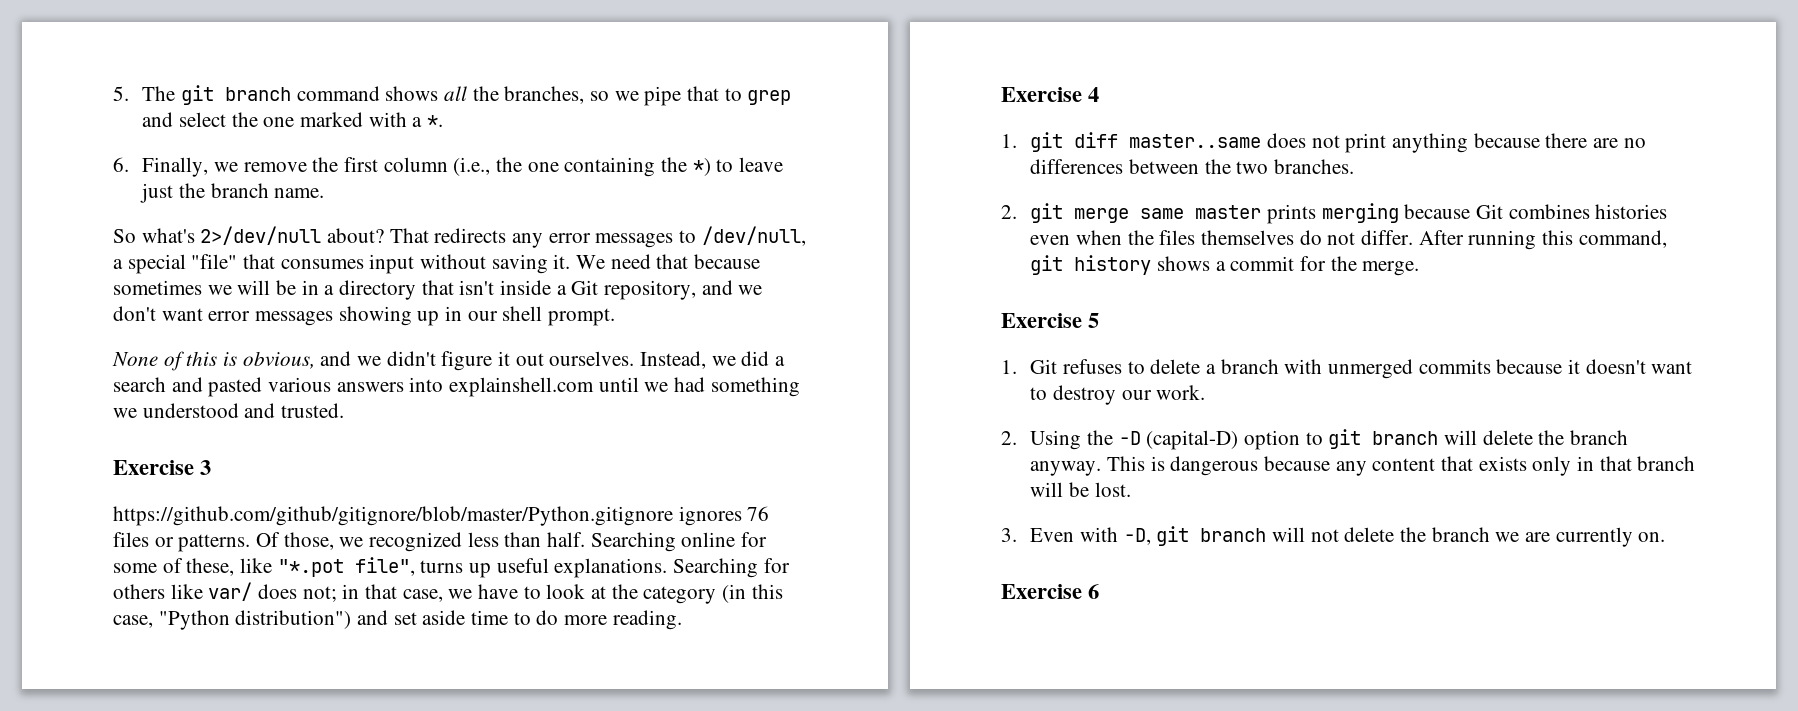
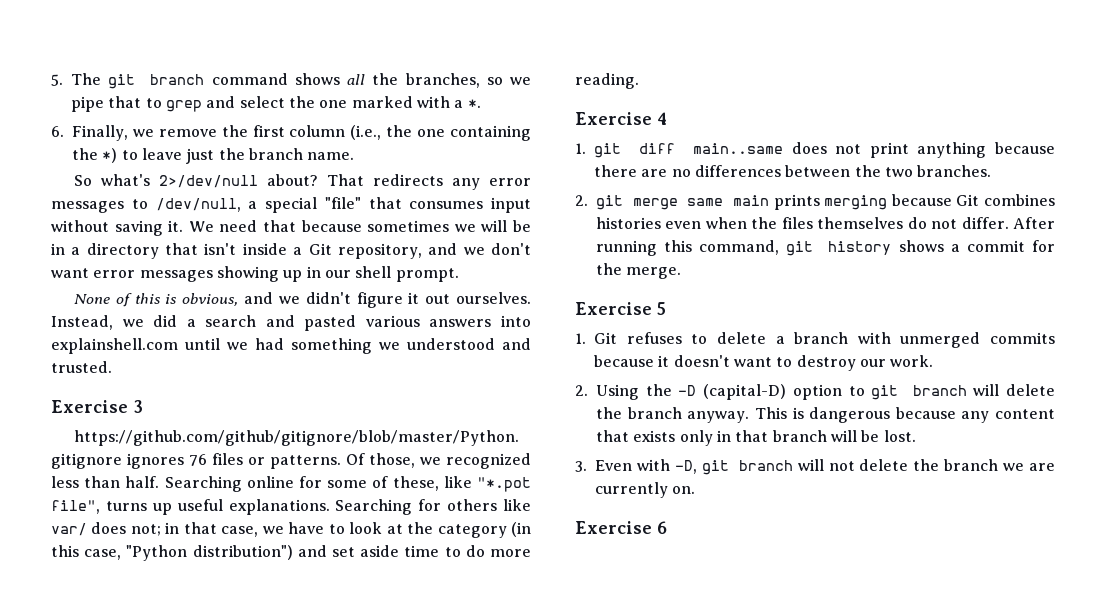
- 1. git diff master..same does not print anything because there are no differences between the two branches.
+ 1. git diff main..same does not print anything because there are no differences between the two branches.
- 2. git merge same master prints merging because Git combines histories even when the files themselves do not differ.
+ 2. git merge same main prints merging because Git combines histories even when the files themselves do not differ.

